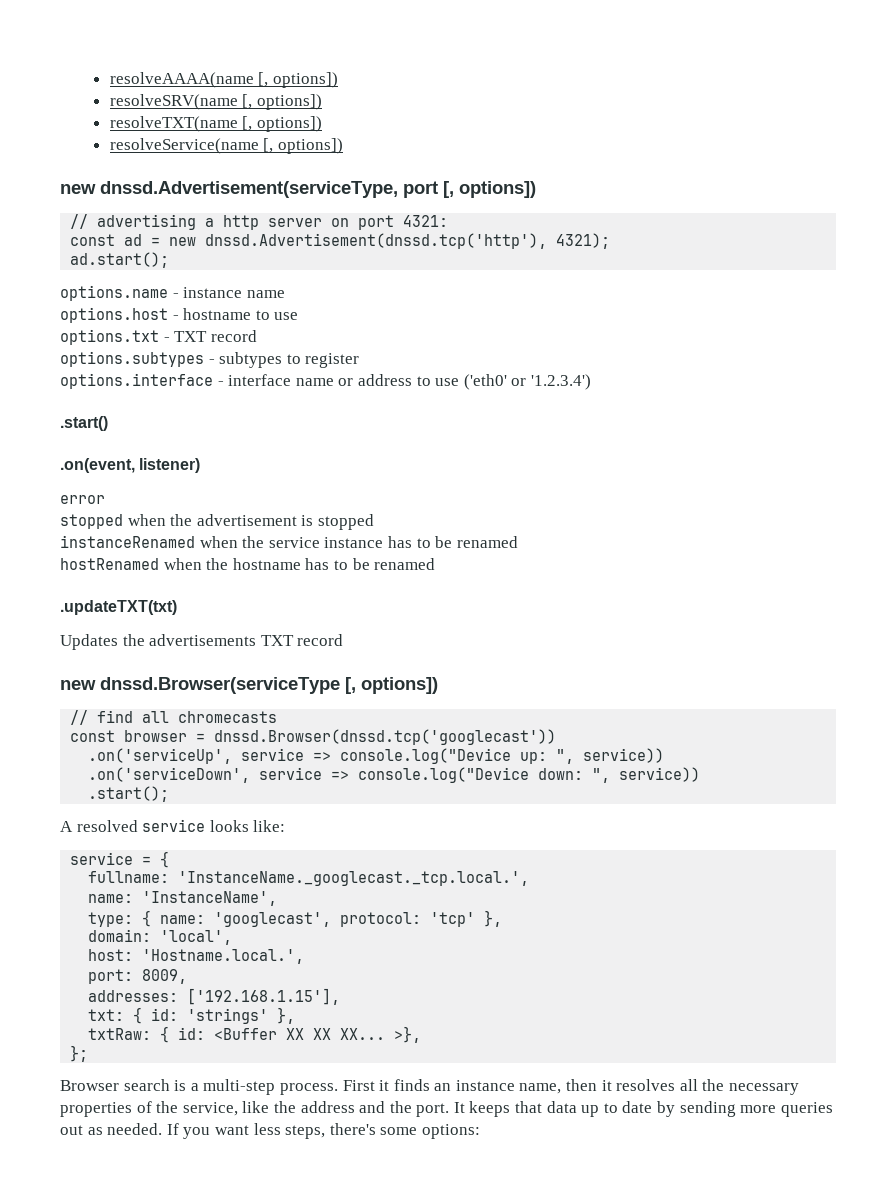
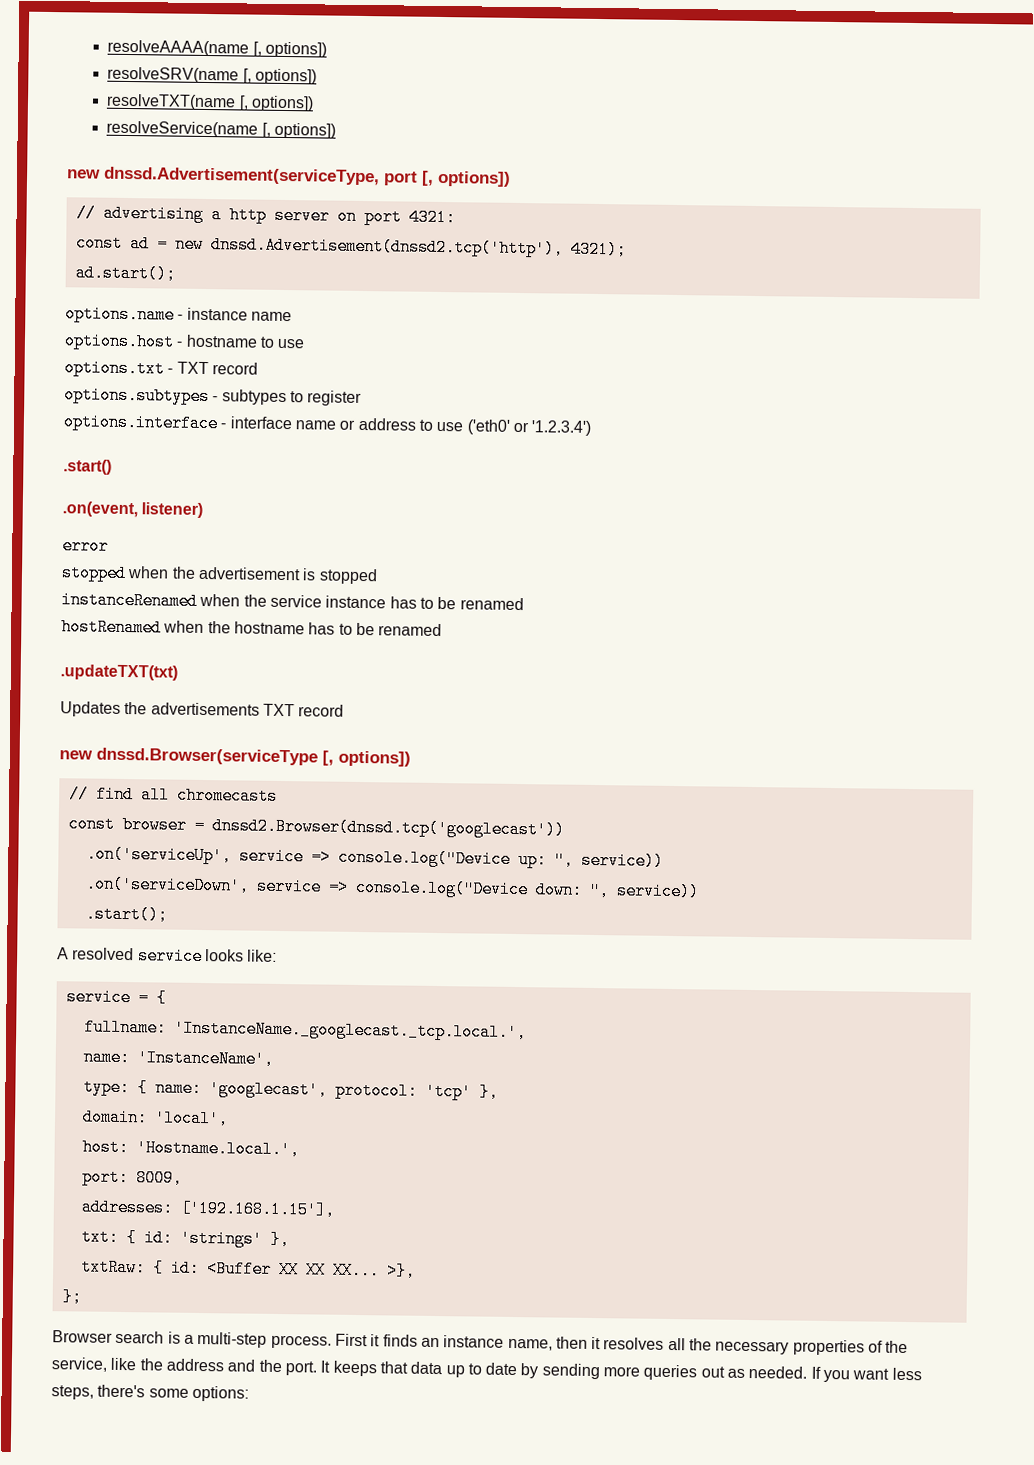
- const ad = new dnssd.Advertisement(dnssd.tcp('http'), 4321);
+ const ad = new dnssd.Advertisement(dnssd2.tcp('http'), 4321);
- const browser = dnssd.Browser(dnssd.tcp('googlecast'))
+ const browser = dnssd2.Browser(dnssd.tcp('googlecast'))

